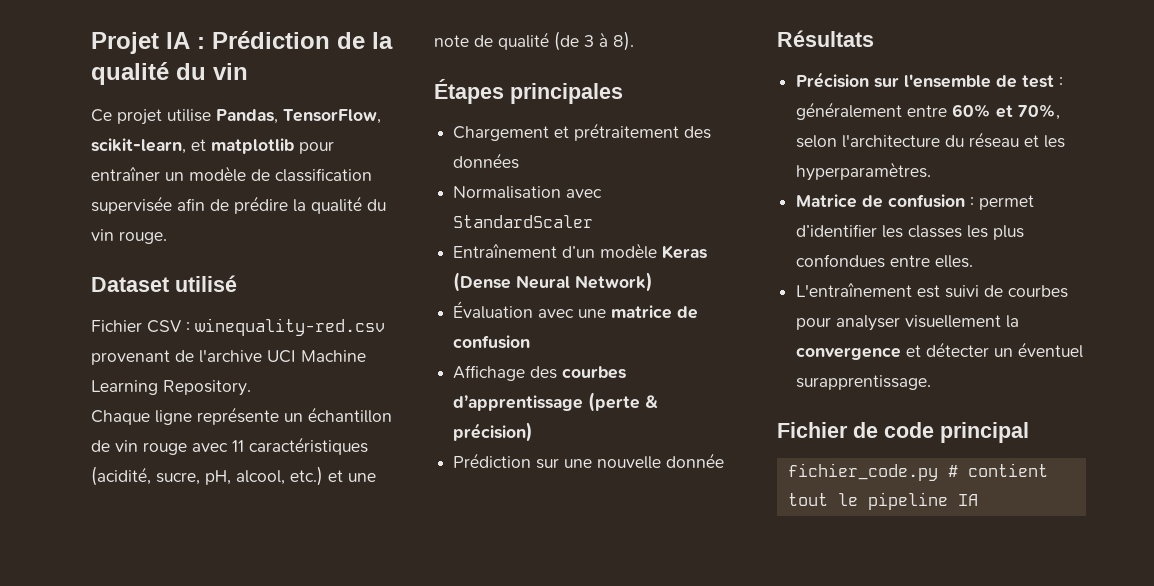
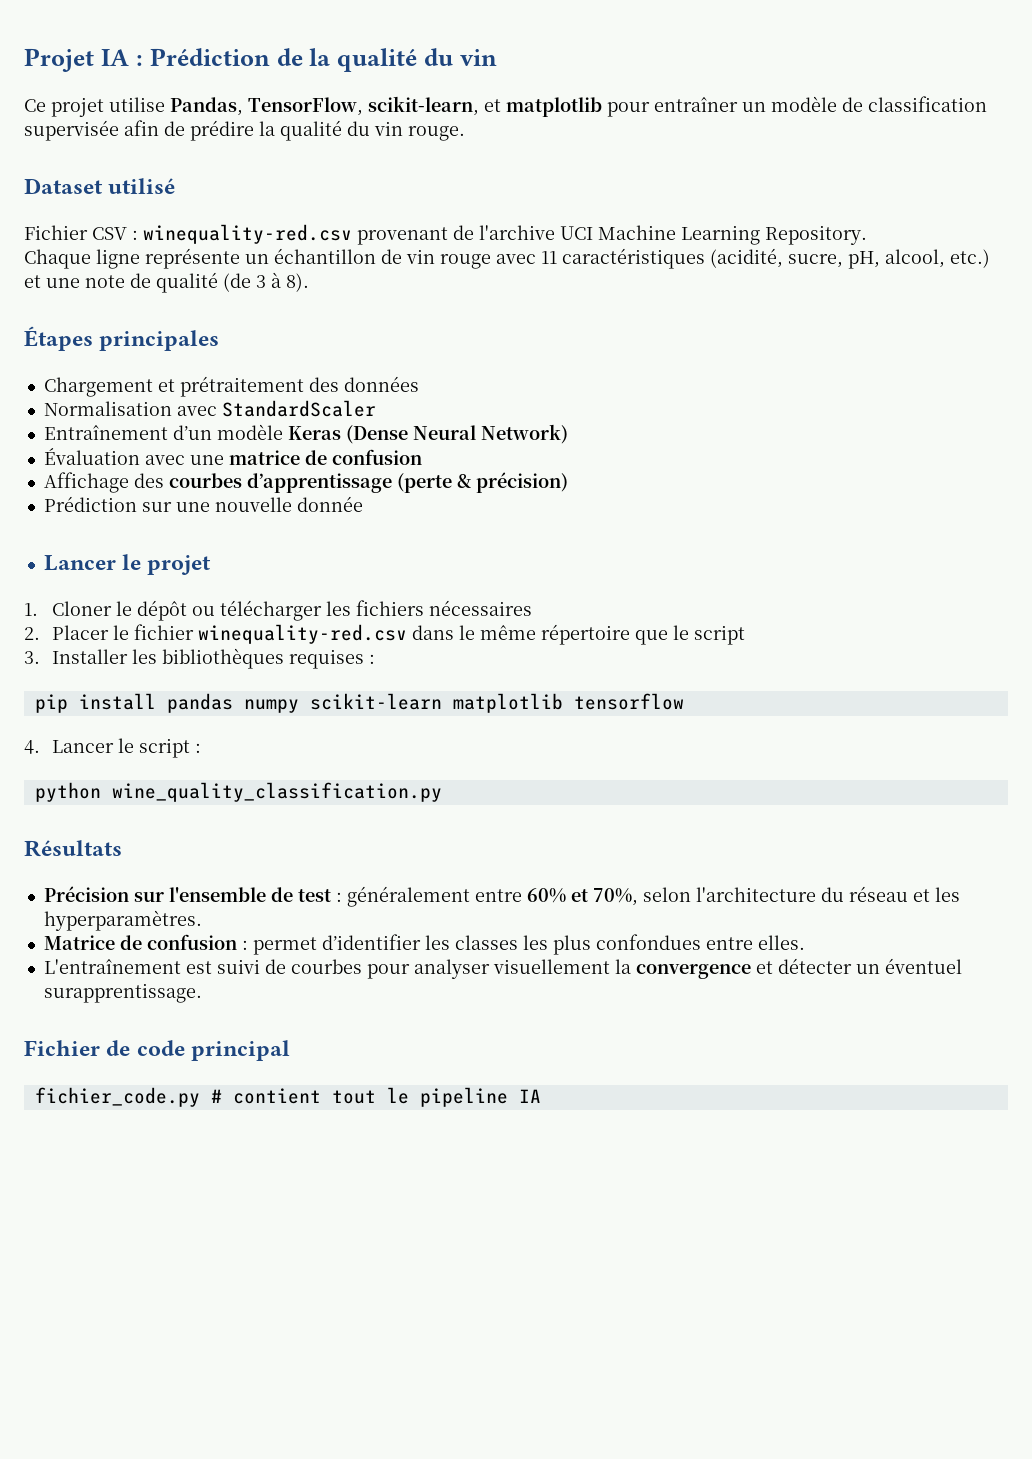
+ Lancer le projet
+ 1. Cloner le dépôt ou télécharger les fichiers nécessaires
+ 2. Placer le fichier winequality-red.csv dans le même répertoire que le script
+ 3. Installer les bibliothèques requises :
+ pip install pandas numpy scikit-learn matplotlib tensorflow
+ 4. Lancer le script :
+ python wine_quality_classification.py

